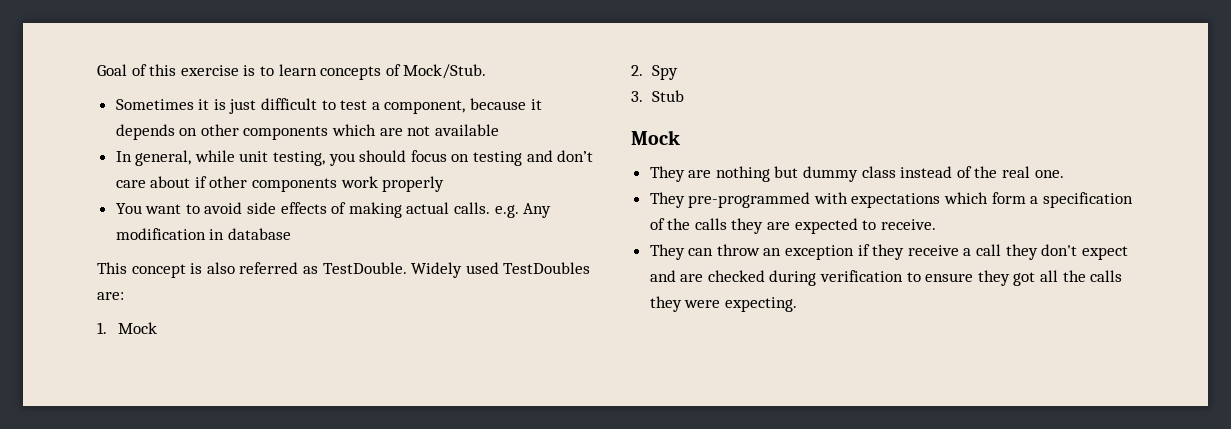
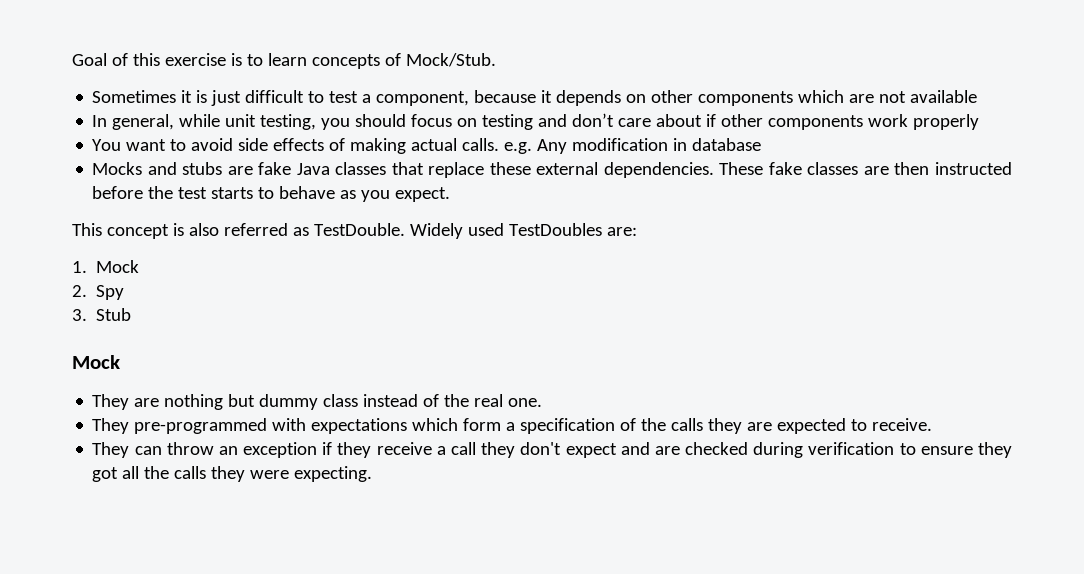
+ Mocks and stubs are fake Java classes that replace these external dependencies. These fake classes are then instructed before the test starts to behave as you expect.

